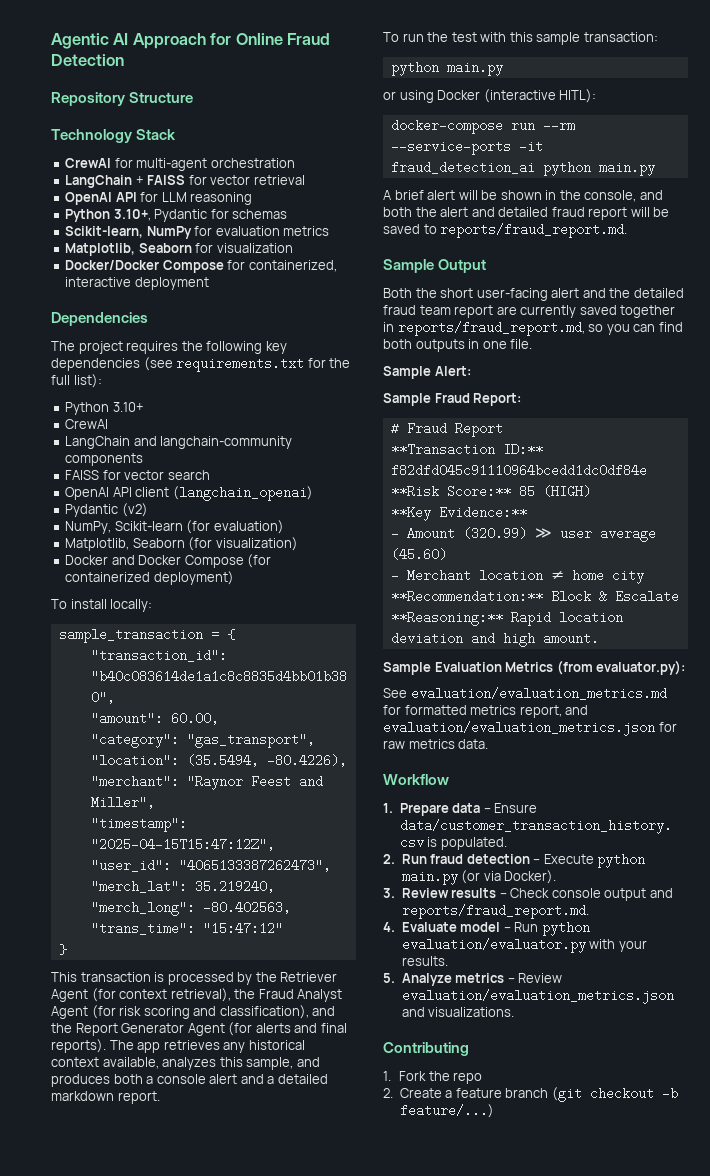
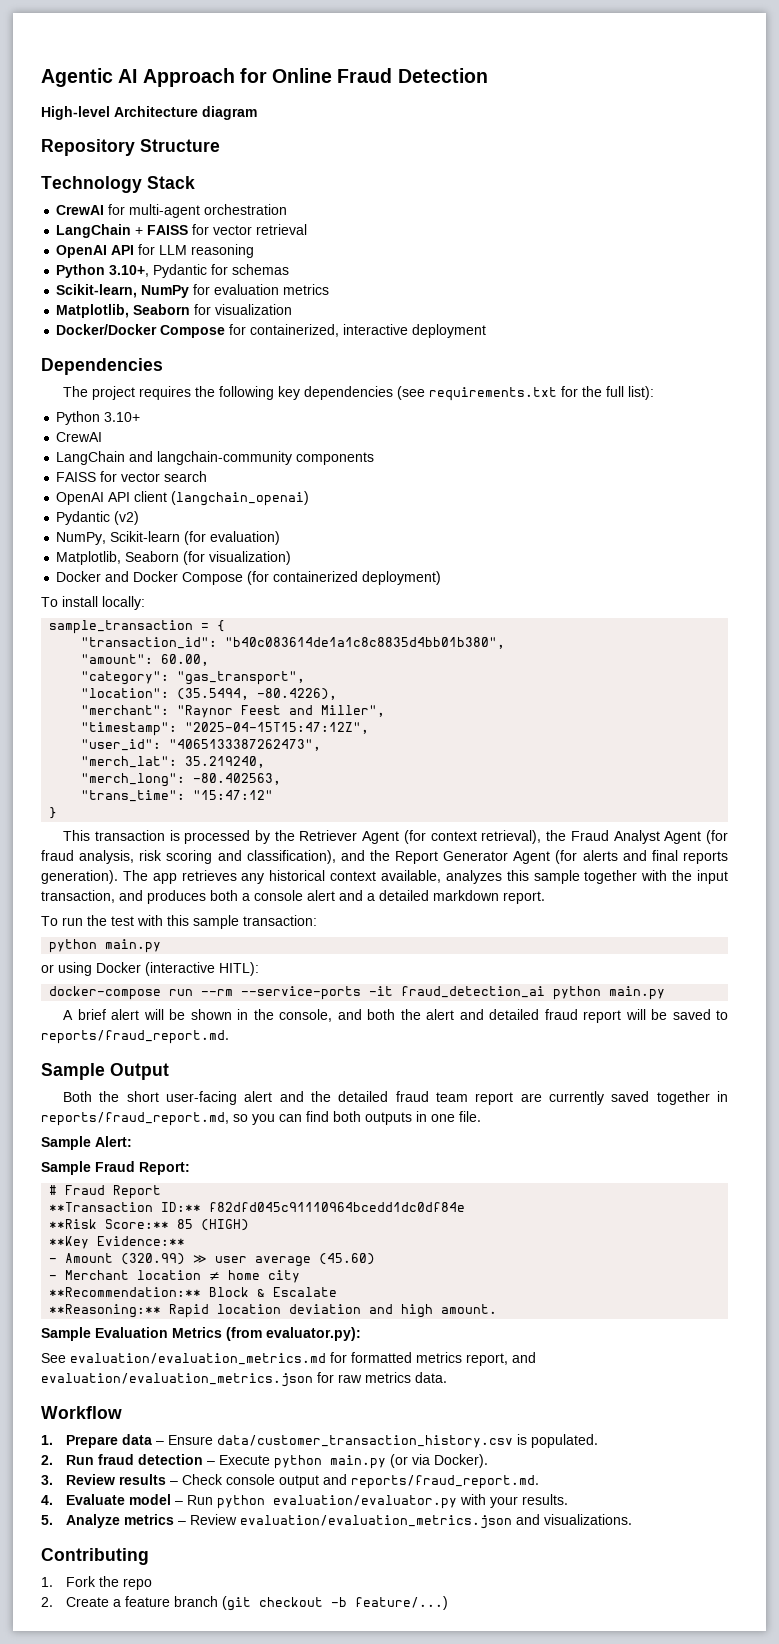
+ High-level Architecture diagram
- This transaction is processed by the Retriever Agent (for context retrieval), the Fraud Analyst Agent (for risk scoring and classification), and the Report Generator Agent (for alerts and final reports).
+ This transaction is processed by the Retriever Agent (for context retrieval), the Fraud Analyst Agent (for fraud analysis, risk scoring and classification), and the Report Generator Agent (for alerts and final reports generation).
- The app retrieves any historical context available, analyzes this sample, and produces both a console alert and a detailed markdown report.
+ The app retrieves any historical context available, analyzes this sample together with the input transaction, and produces both a console alert and a detailed markdown report.

